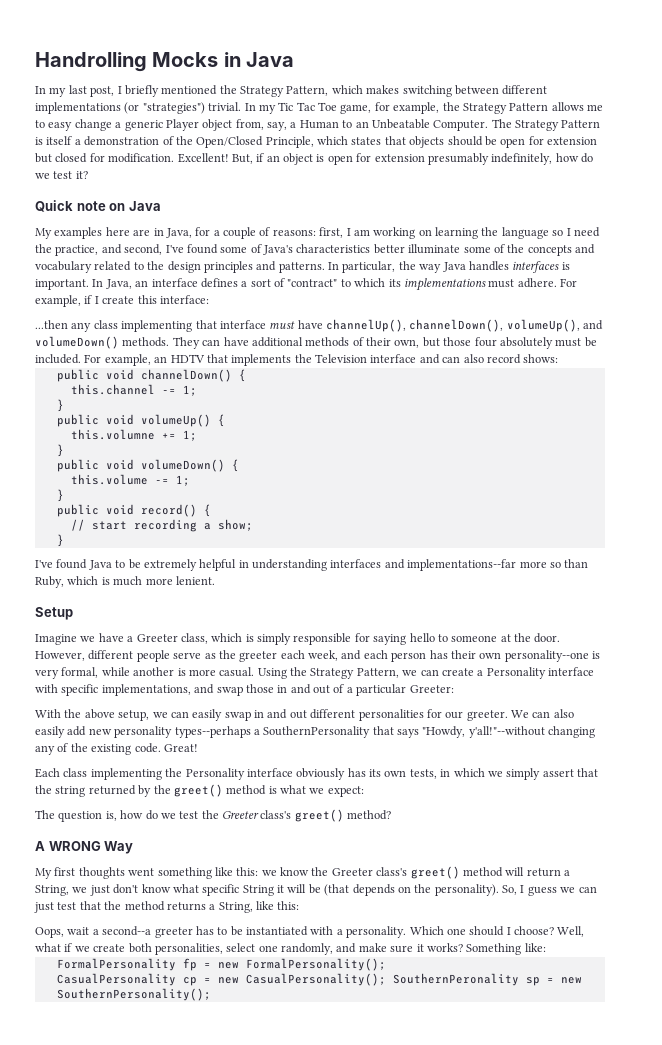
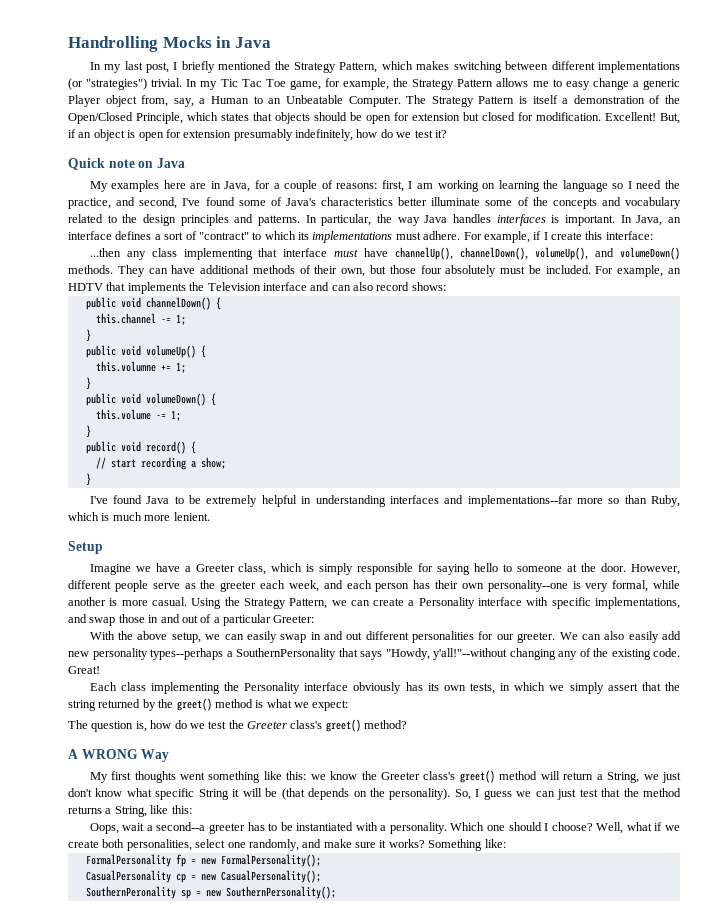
- CasualPersonality cp = new CasualPersonality(); SouthernPeronality sp = new SouthernPersonality();
+ CasualPersonality cp = new CasualPersonality();
+ SouthernPeronality sp = new SouthernPersonality();

